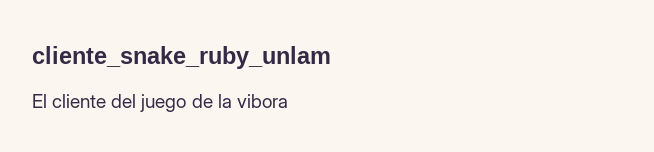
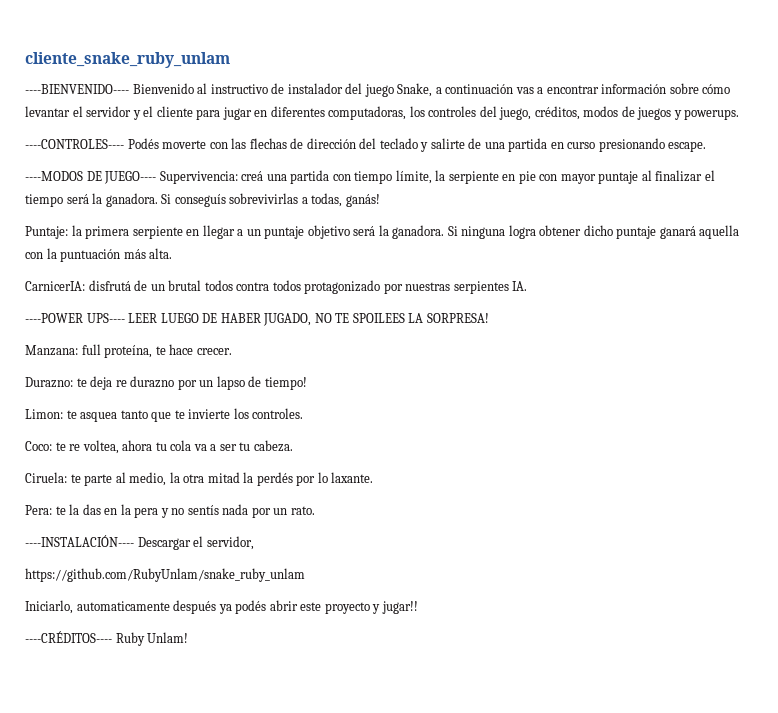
- El cliente del juego de la vibora
+ ----BIENVENIDO---- Bienvenido al instructivo de instalador del juego Snake, a continuación vas a encontrar información sobre cómo levantar el servidor y el cliente para jugar en diferentes computadoras, los controles del juego, créditos, modos de juegos y powerups.
+ ----CONTROLES---- Podés moverte con las flechas de dirección del teclado y salirte de una partida en curso presionando escape.
+ ----MODOS DE JUEGO---- Supervivencia: creá una partida con tiempo límite, la serpiente en pie con mayor puntaje al finalizar el tiempo será la ganadora. Si conseguís sobrevivirlas a todas, ganás!
+ Puntaje: la primera serpiente en llegar a un puntaje objetivo será la ganadora. Si ninguna logra obtener dicho puntaje ganará aquella con la puntuación más alta.
+ CarnicerIA: disfrutá de un brutal todos contra todos protagonizado por nuestras serpientes IA.
+ ----POWER UPS---- LEER LUEGO DE HABER JUGADO, NO TE SPOILEES LA SORPRESA!
+ Manzana: full proteína, te hace crecer.
+ Durazno: te deja re durazno por un lapso de tiempo!
+ Limon: te asquea tanto que te invierte los controles.
+ Coco: te re voltea, ahora tu cola va a ser tu cabeza.
+ Ciruela: te parte al medio, la otra mitad la perdés por lo laxante.
+ Pera: te la das en la pera y no sentís nada por un rato.
+ ----INSTALACIÓN---- Descargar el servidor,
+ https://github.com/RubyUnlam/snake_ruby_unlam
+ Iniciarlo, automaticamente después ya podés abrir este proyecto y jugar!!
+ ----CRÉDITOS---- Ruby Unlam!

